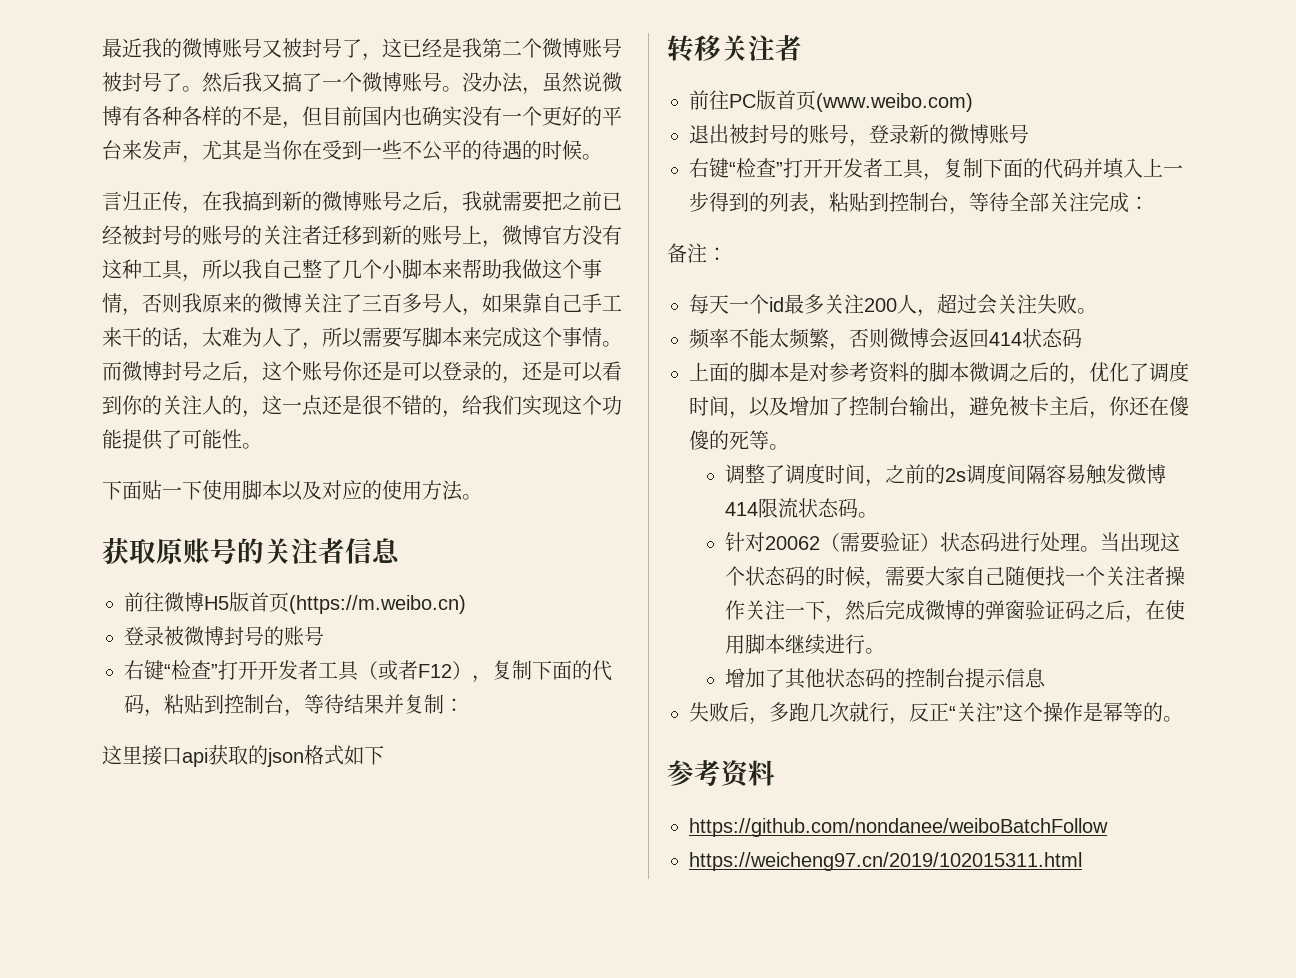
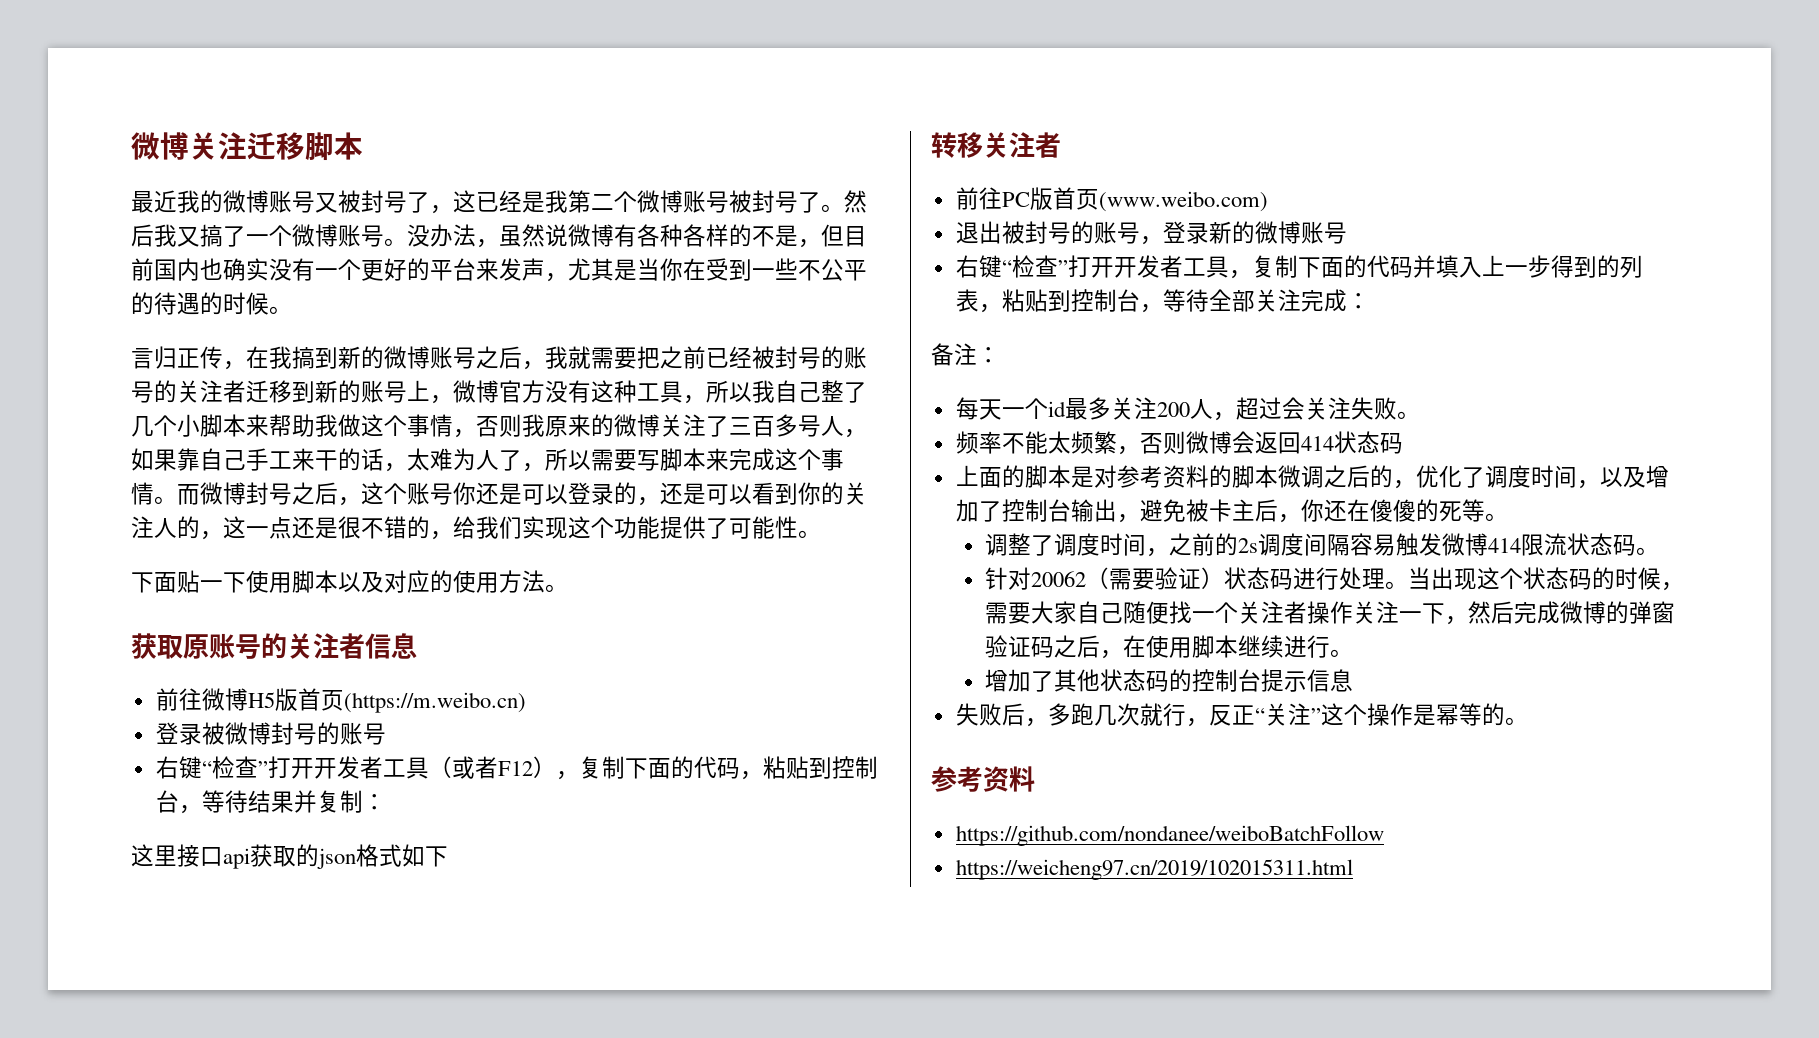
+ 微博关注迁移脚本

